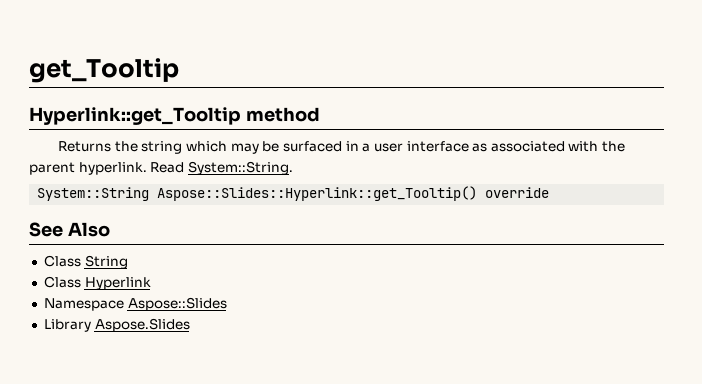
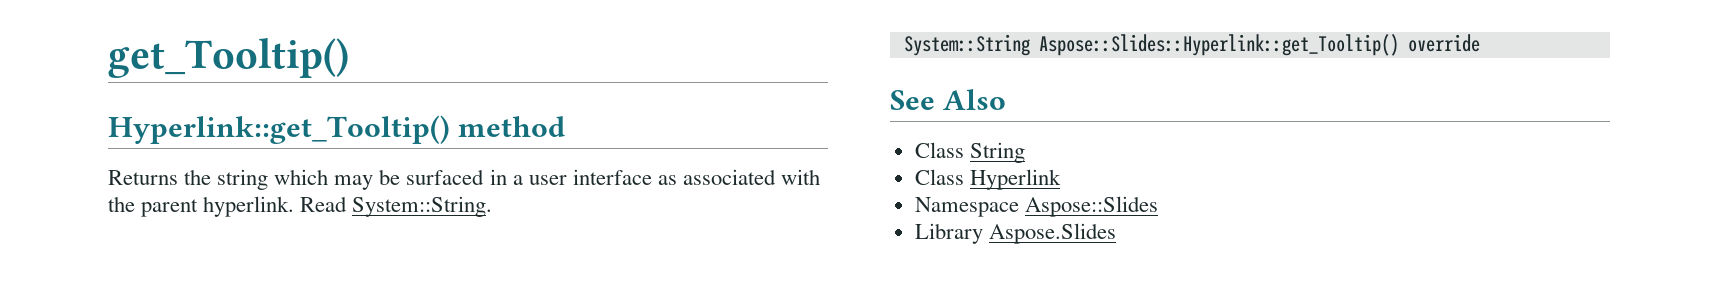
- get_Tooltip
- Hyperlink::get_Tooltip method
+ get_Tooltip()
+ Hyperlink::get_Tooltip() method

